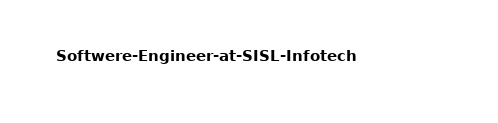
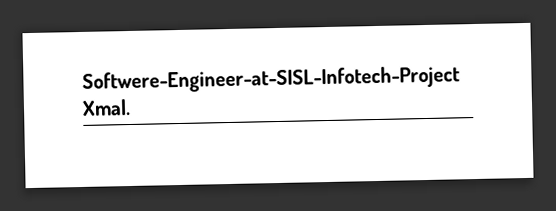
- Softwere-Engineer-at-SISL-Infotech
+ Softwere-Engineer-at-SISL-Infotech-Project Xmal.

